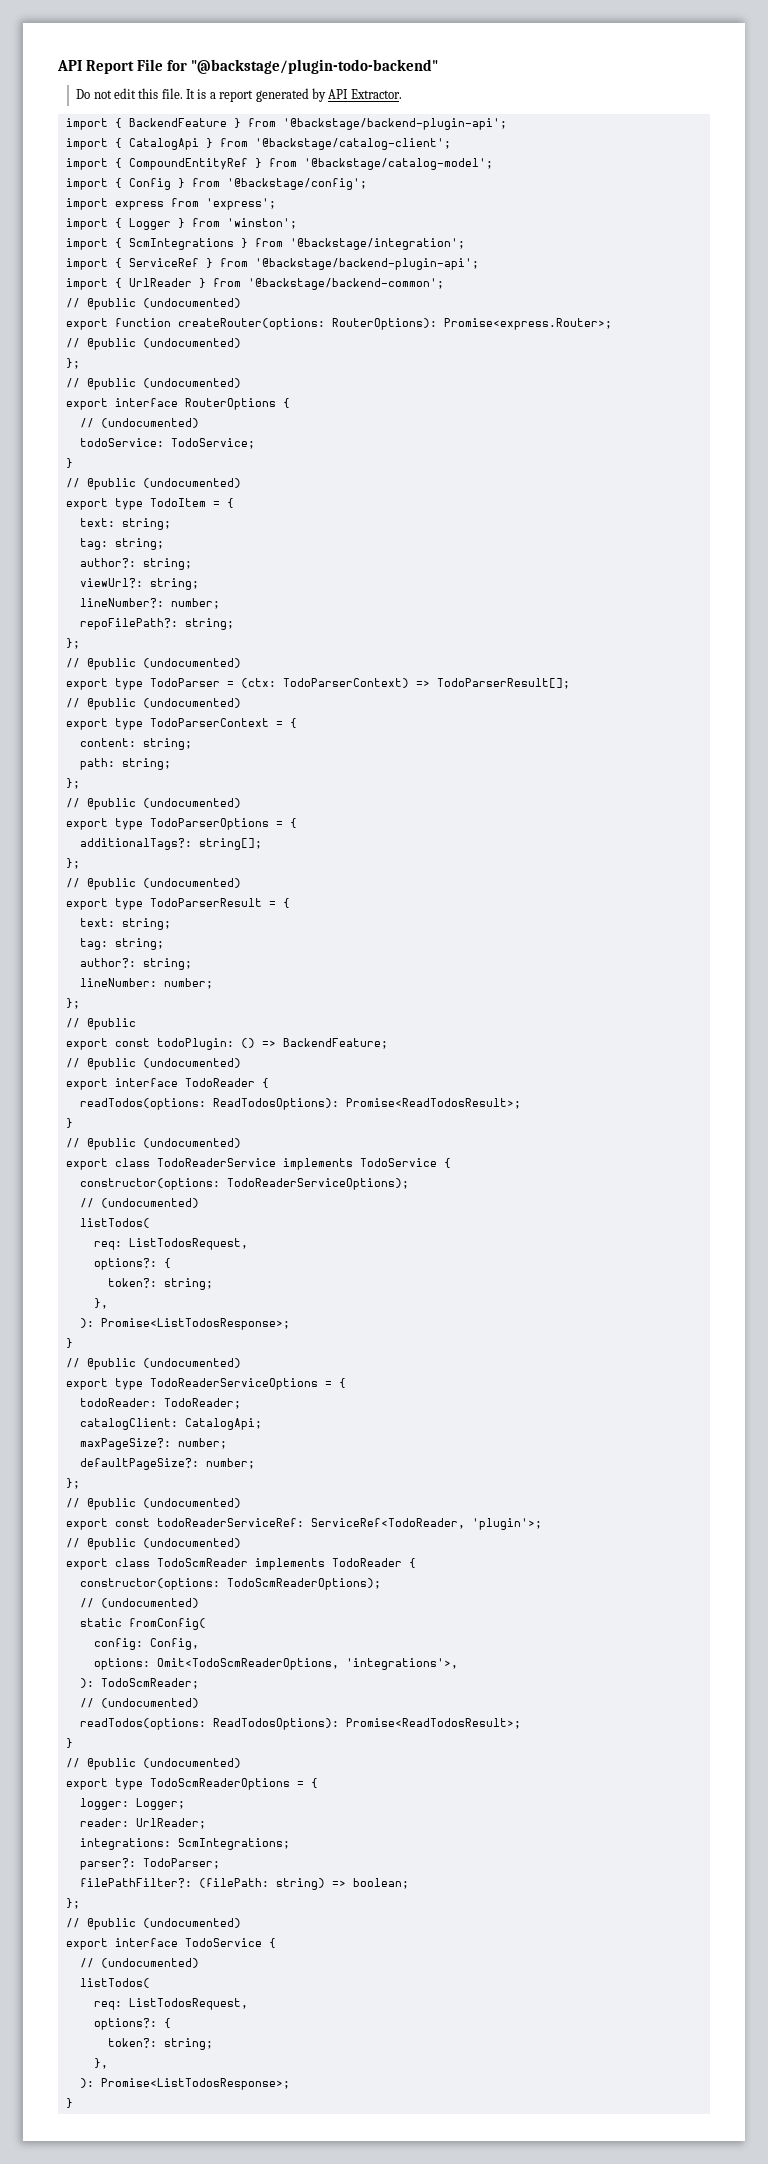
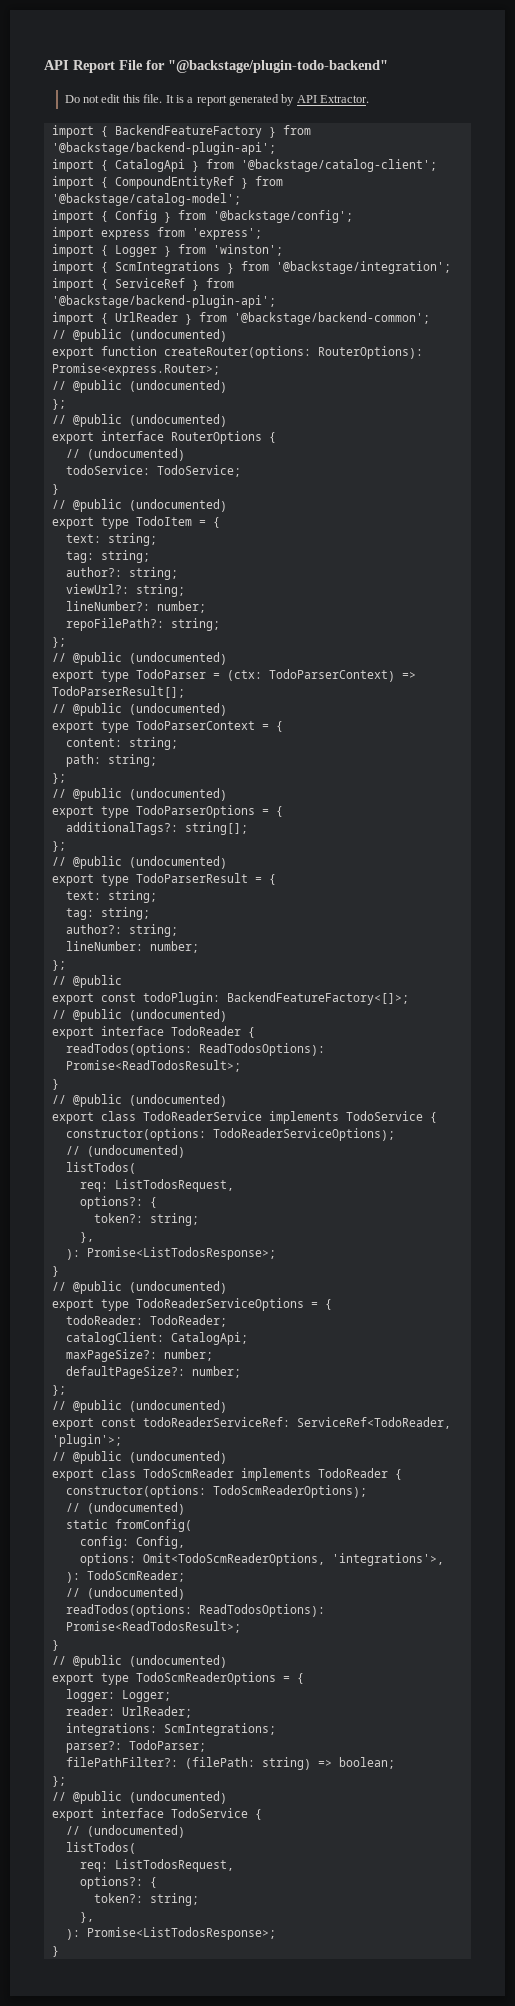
- import { BackendFeature } from '@backstage/backend-plugin-api';
+ import { BackendFeatureFactory } from '@backstage/backend-plugin-api';
- export const todoPlugin: () => BackendFeature;
+ export const todoPlugin: BackendFeatureFactory<[]>;

